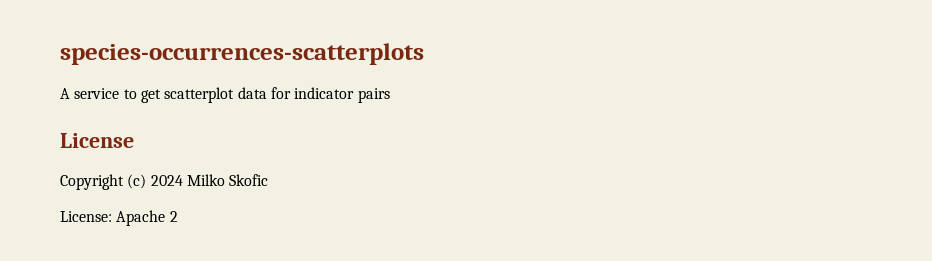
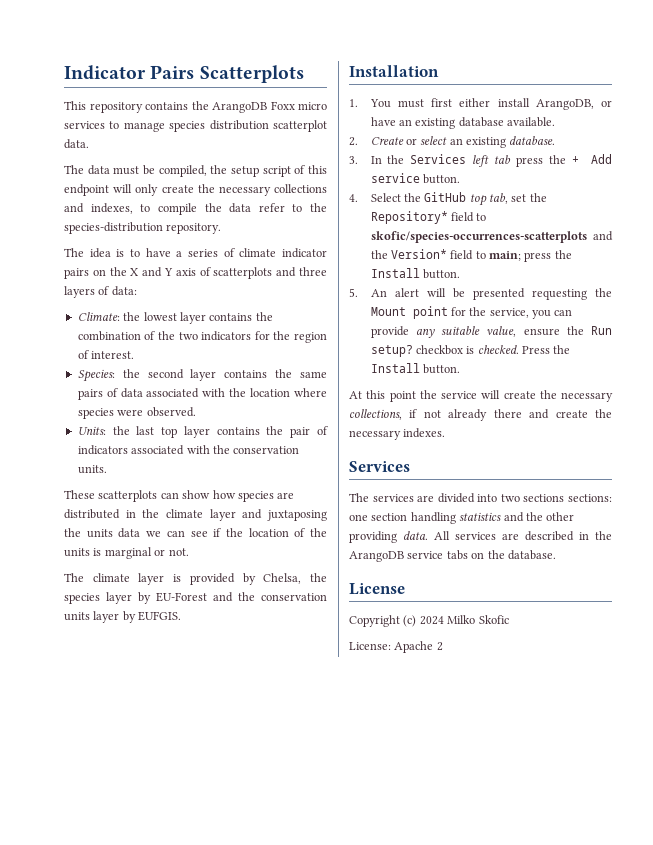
- species-occurrences-scatterplots
- A service to get scatterplot data for indicator pairs
+ Indicator Pairs Scatterplots
+ This repository contains the ArangoDB Foxx micro services to manage species distribution scatterplot data.
+ The data must be compiled, the setup script of this endpoint will only create the necessary collections and indexes, to compile the data refer to the species-distribution repository.
+ The idea is to have a series of climate indicator pairs on the X and Y axis of scatterplots and three layers of data:
+ Climate: the lowest layer contains the combination of the two indicators for the region of interest.
+ Species: the second layer contains the same pairs of data associated with the location where species were observed.
+ Units: the last top layer contains the pair of indicators associated with the conservation units.
+ These scatterplots can show how species are distributed in the climate layer and juxtaposing the units data we can see if the location of the units is marginal or not.
+ The climate layer is provided by Chelsa, the species layer by EU-Forest and the conservation units layer by EUFGIS.
+ Installation
+ 1. You must first either install ArangoDB, or have an existing database available.
+ 2. Create or select an existing database.
+ 3. In the Services left tab press the + Add service button.
+ 4. Select the GitHub top tab, set the Repository* field to skofic/species-occurrences-scatterplots and the Version* field to main; press the Install button.
+ 5. An alert will be presented requesting the Mount point for the service, you can provide any suitable value, ensure the Run setup? checkbox is checked. Press the Install button.
+ At this point the service will create the necessary collections, if not already there and create the necessary indexes.
+ Services
+ The services are divided into two sections sections: one section handling statistics and the other providing data. All services are described in the ArangoDB service tabs on the database.

